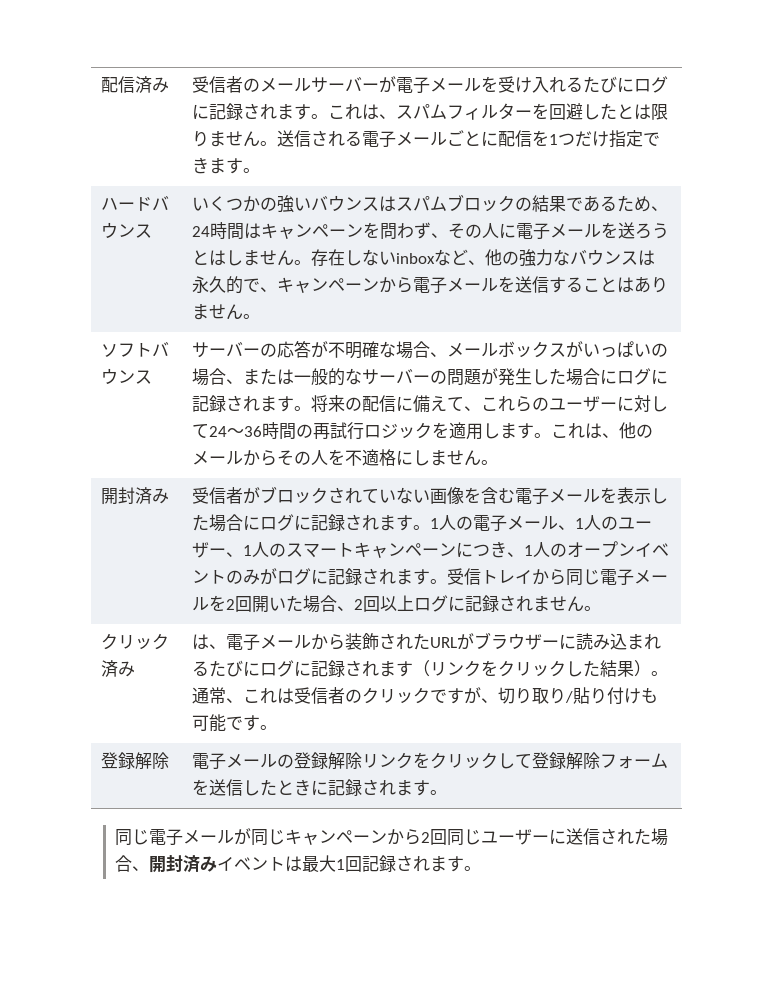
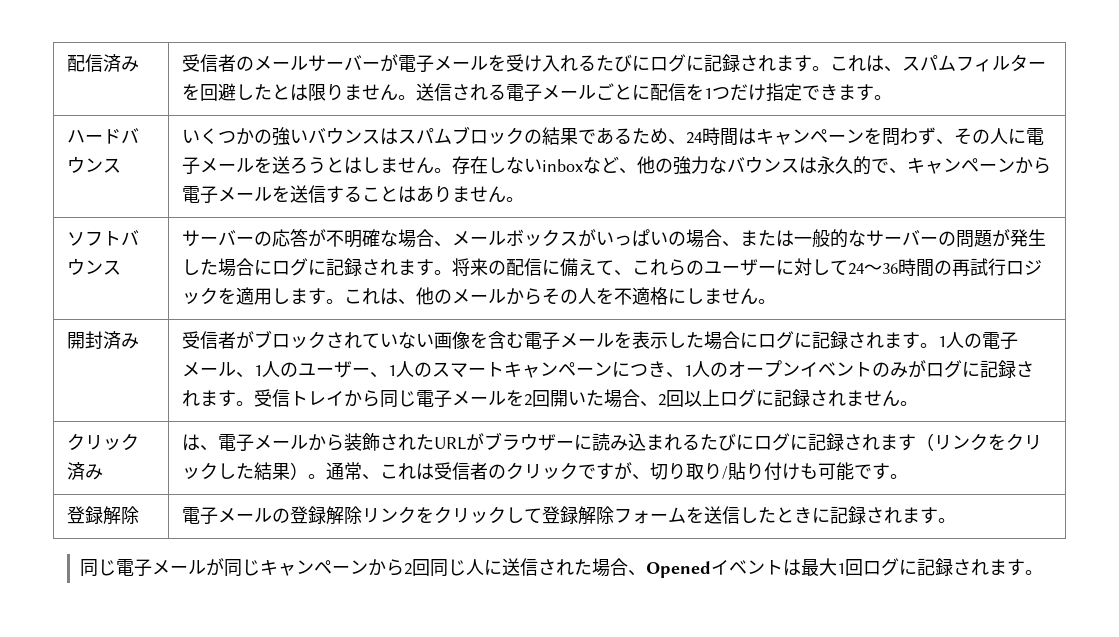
- 同じ電子メールが同じキャンペーンから2回同じユーザーに送信された場合、開封済みイベントは最大1回記録されます。
+ 同じ電子メールが同じキャンペーンから2回同じ人に送信された場合、Openedイベントは最大1回ログに記録されます。

